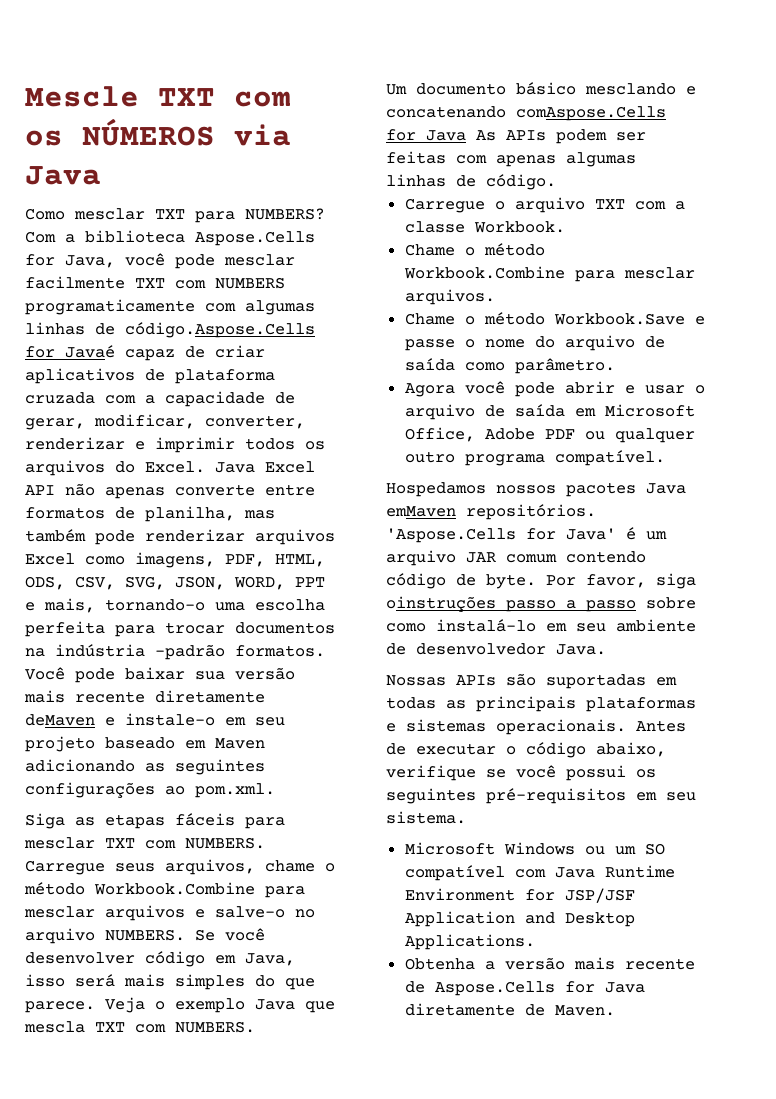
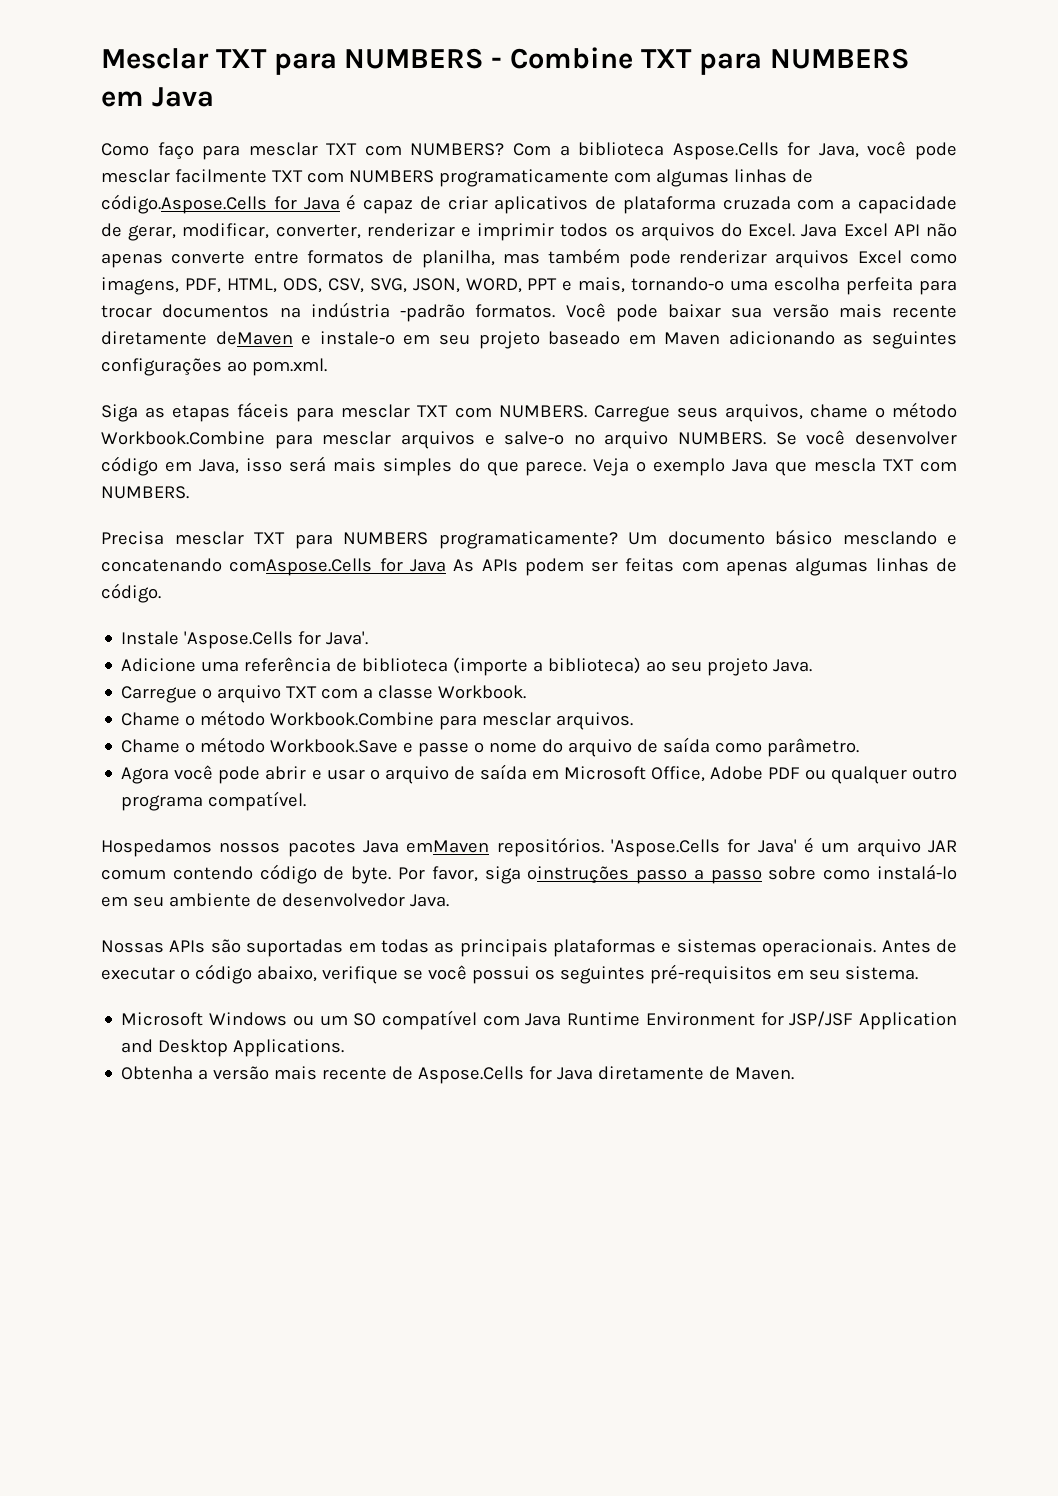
- Mescle TXT com os NÚMEROS via Java
+ Mesclar TXT para NUMBERS - Combine TXT para NUMBERS em Java
- Como mesclar TXT para NUMBERS?
+ Como faço para mesclar TXT com NUMBERS?
- Com a biblioteca Aspose.Cells for Java, você pode mesclar facilmente TXT com NUMBERS programaticamente com algumas linhas de código.Aspose.Cells for Javaé capaz de criar aplicativos de plataforma cruzada com a capacidade de gerar, modificar, converter, renderizar e imprimir todos os arquivos do Excel.
+ Com a biblioteca Aspose.Cells for Java, você pode mesclar facilmente TXT com NUMBERS programaticamente com algumas linhas de código.Aspose.Cells for Java é capaz de criar aplicativos de plataforma cruzada com a capacidade de gerar, modificar, converter, renderizar e imprimir todos os arquivos do Excel.
+ Precisa mesclar TXT para NUMBERS programaticamente?
+ Instale 'Aspose.Cells for Java'.
+ Adicione uma referência de biblioteca (importe a biblioteca) ao seu projeto Java.

